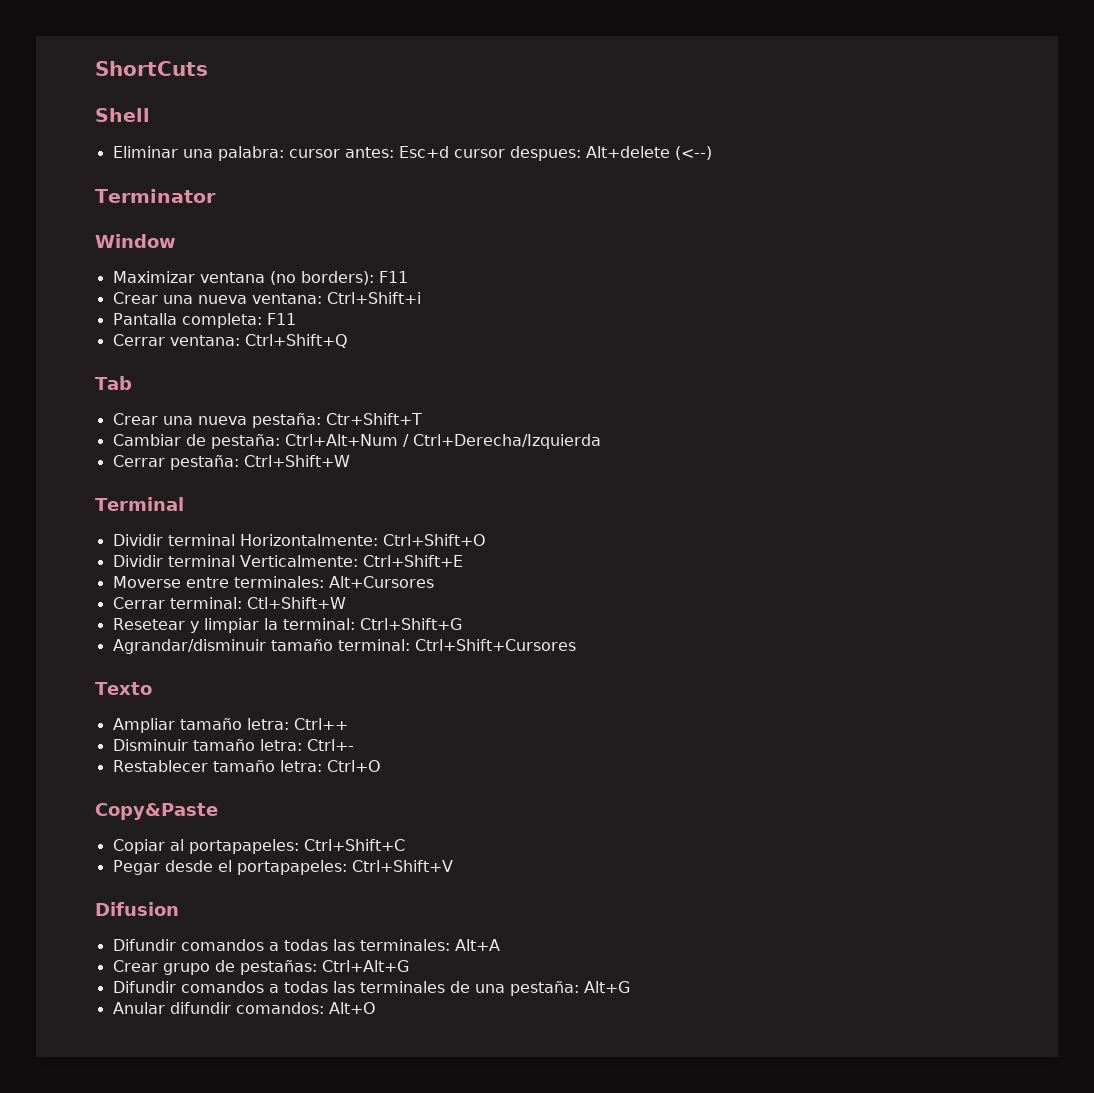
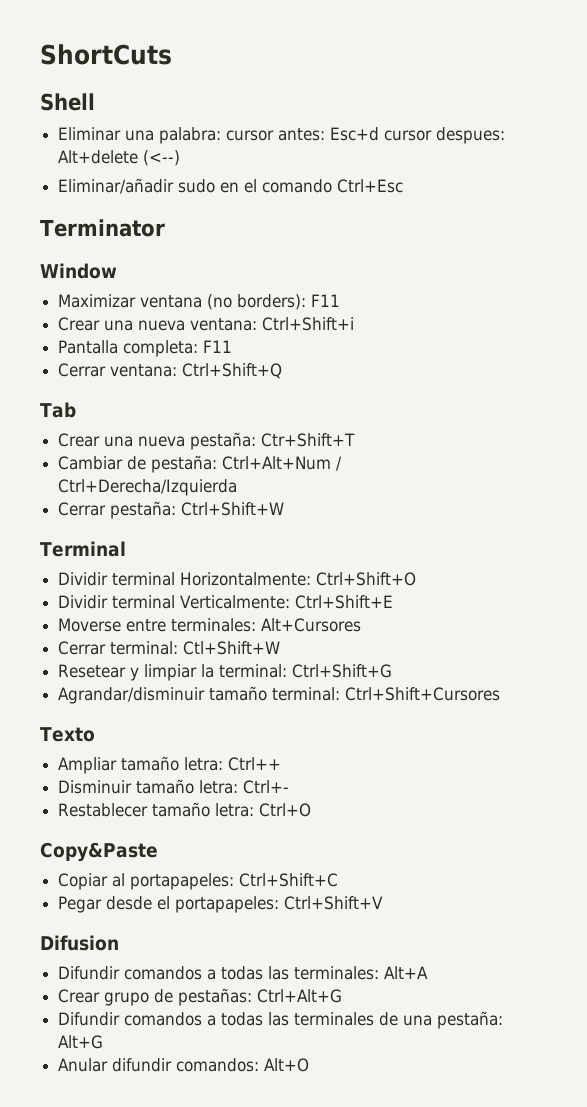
+ Eliminar/añadir sudo en el comando Ctrl+Esc

